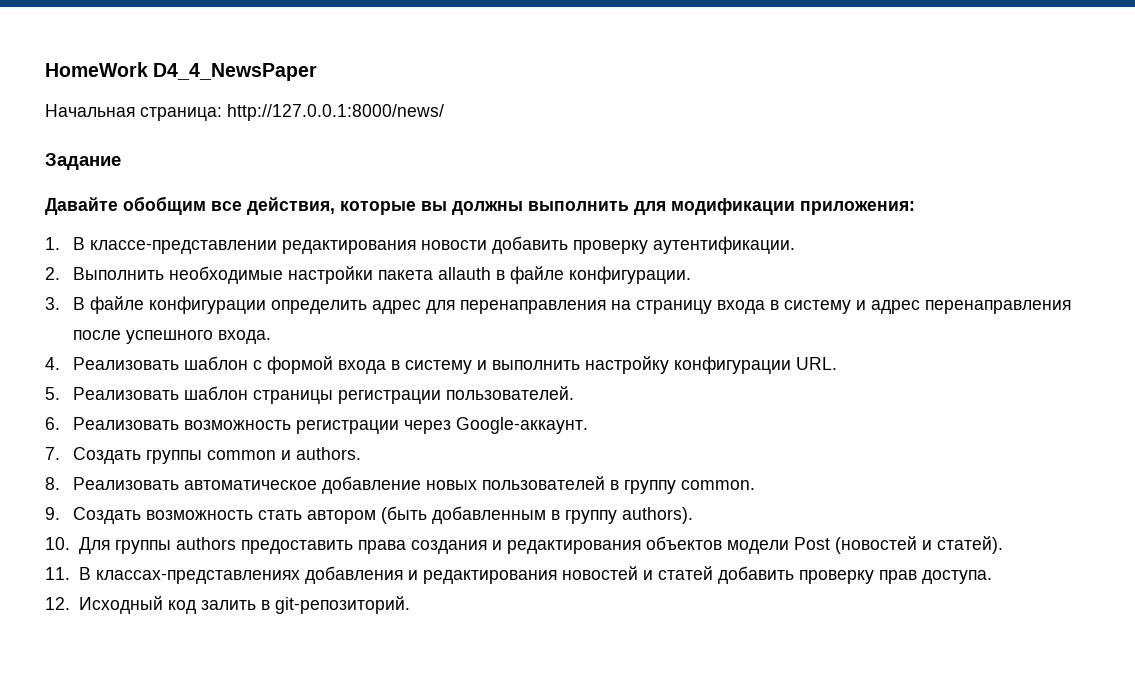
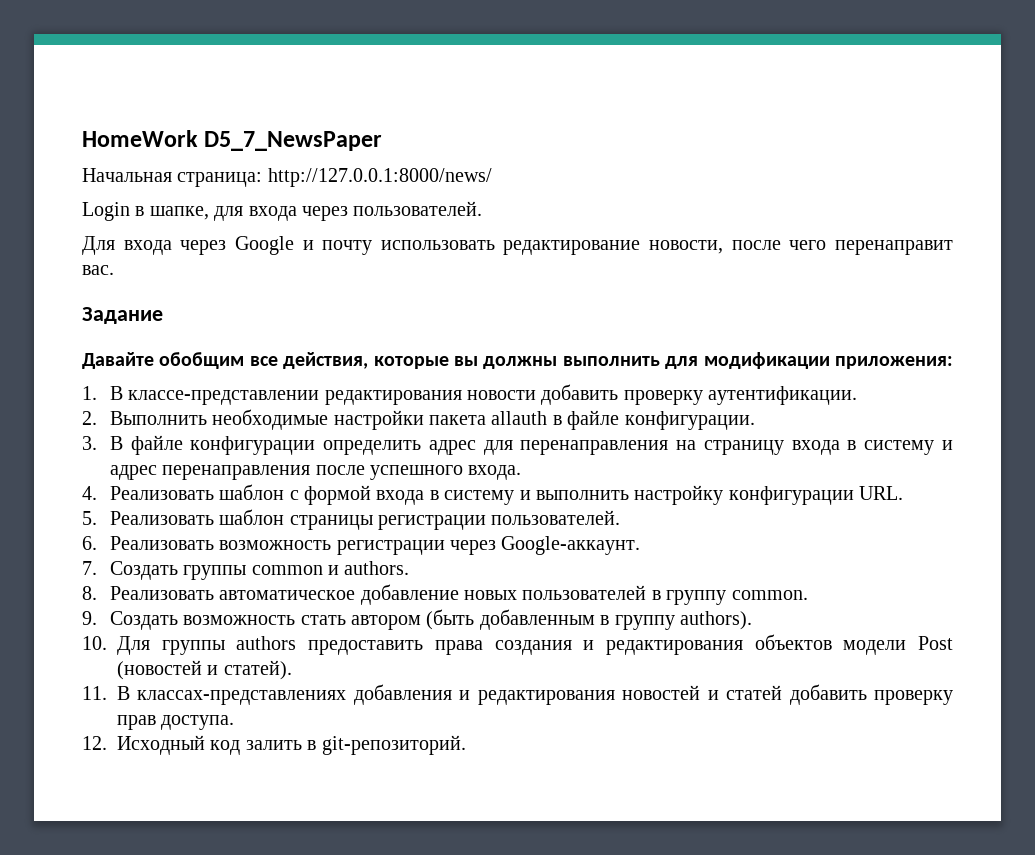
- HomeWork D4_4_NewsPaper
+ HomeWork D5_7_NewsPaper
+ Login в шапке, для входа через пользователей.
+ Для входа через Google и почту использовать редактирование новости, после чего перенаправит вас.

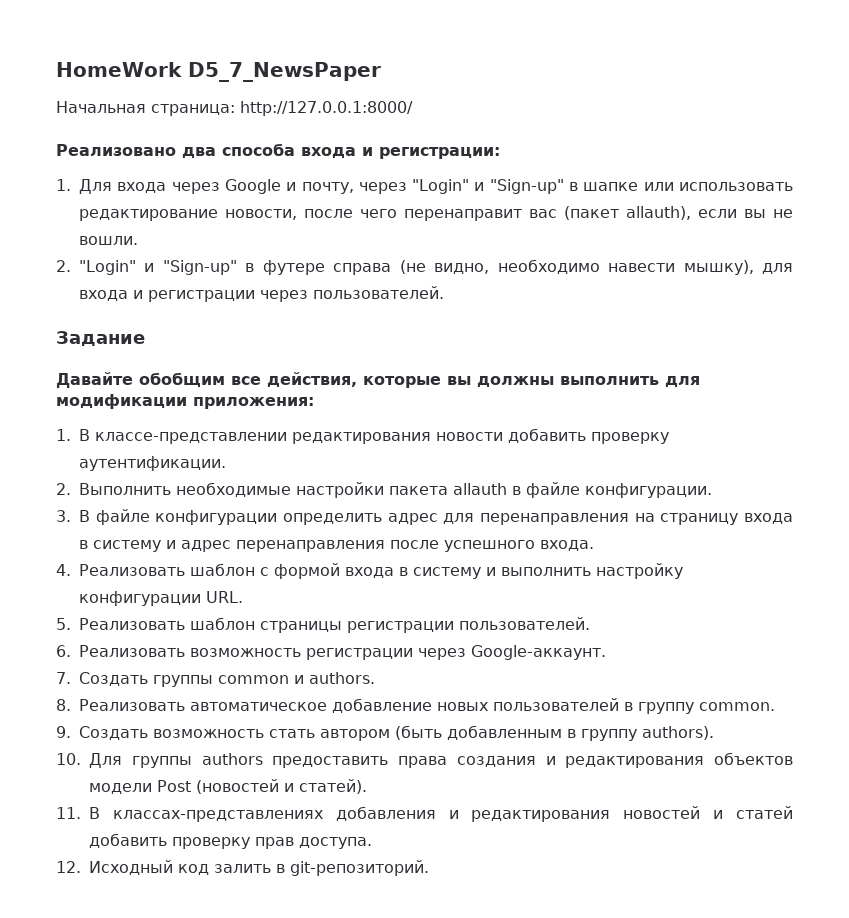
- Начальная страница: http://127.0.0.1:8000/news/
- Login в шапке, для входа через пользователей.
- Для входа через Google и почту использовать редактирование новости, после чего перенаправит вас.
+ Начальная страница: http://127.0.0.1:8000/
+ Реализовано два способа входа и регистрации:
+ 1. Для входа через Google и почту, через "Login" и "Sign-up" в шапке или использовать редактирование новости, после чего перенаправит вас (пакет allauth), если вы не вошли.
+ 2. "Login" и "Sign-up" в футере справа (не видно, необходимо навести мышку), для входа и регистрации через пользователей.

